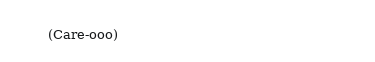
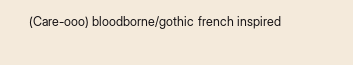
- (Care-ooo)
+ (Care-ooo) bloodborne/gothic french inspired

